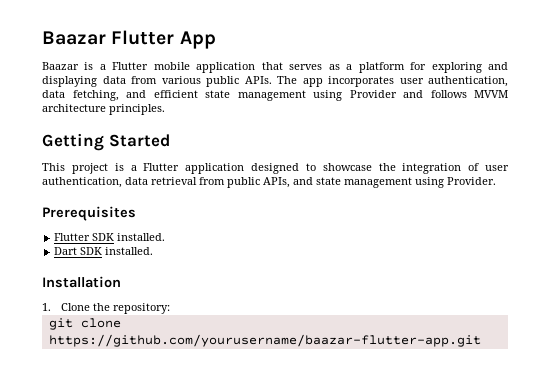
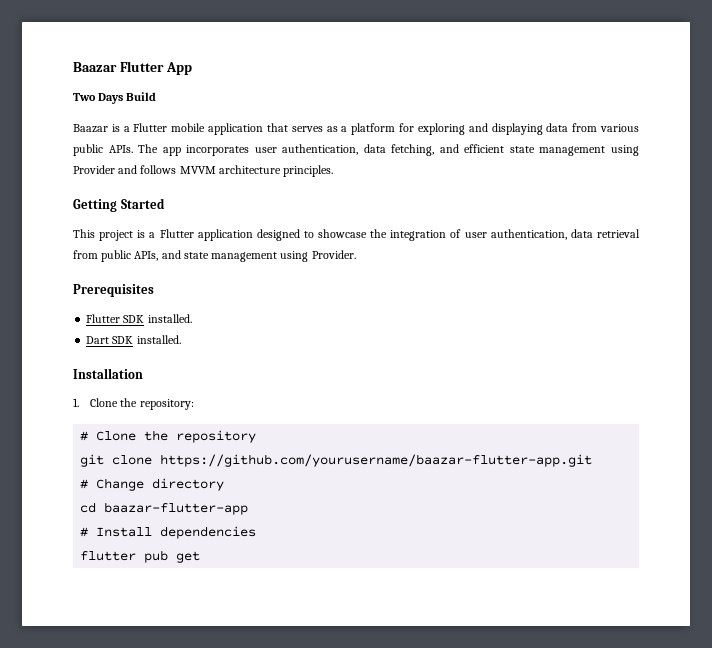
+ Two Days Build
+ # Clone the repository
+ # Change directory
+ cd baazar-flutter-app
+ # Install dependencies
+ flutter pub get

